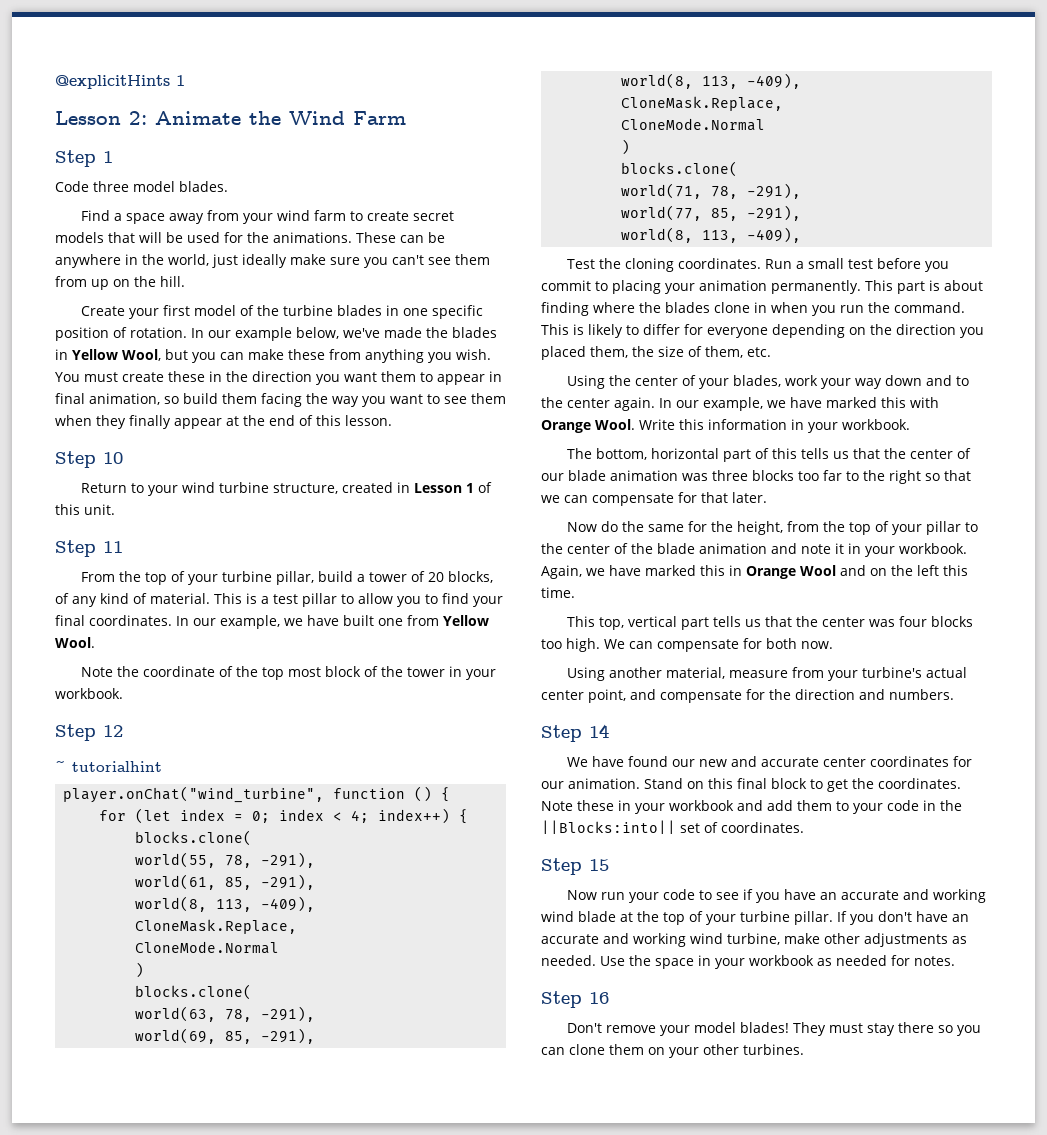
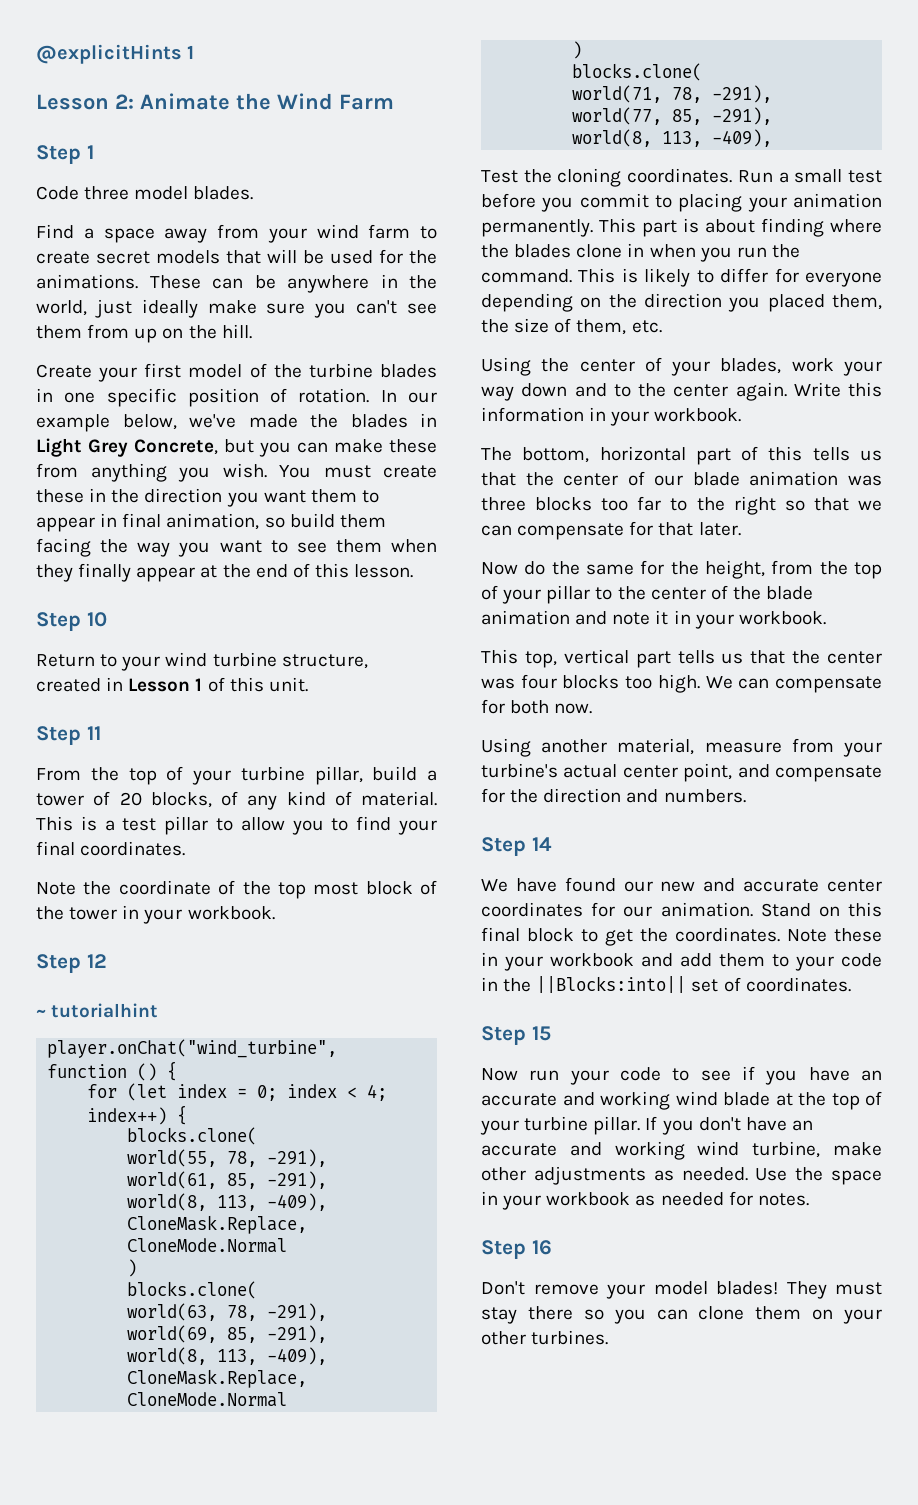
- In our example below, we've made the blades in Yellow Wool, but you can make these from anything you wish.
+ In our example below, we've made the blades in Light Grey Concrete, but you can make these from anything you wish.
- In our example, we have built one from Yellow Wool.
- In our example, we have marked this with Orange Wool.
- Again, we have marked this in Orange Wool and on the left this time.

